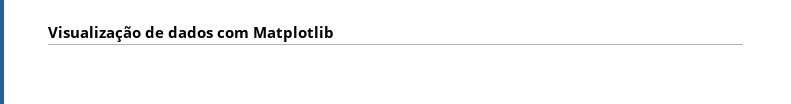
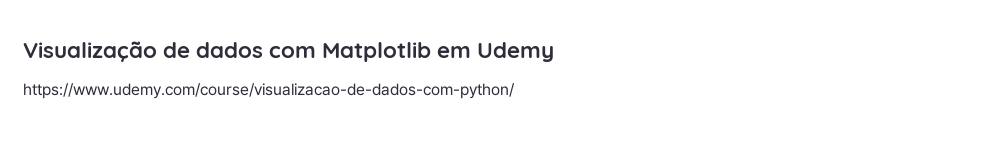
- Visualização de dados com Matplotlib
+ Visualização de dados com Matplotlib em Udemy
+ https://www.udemy.com/course/visualizacao-de-dados-com-python/

